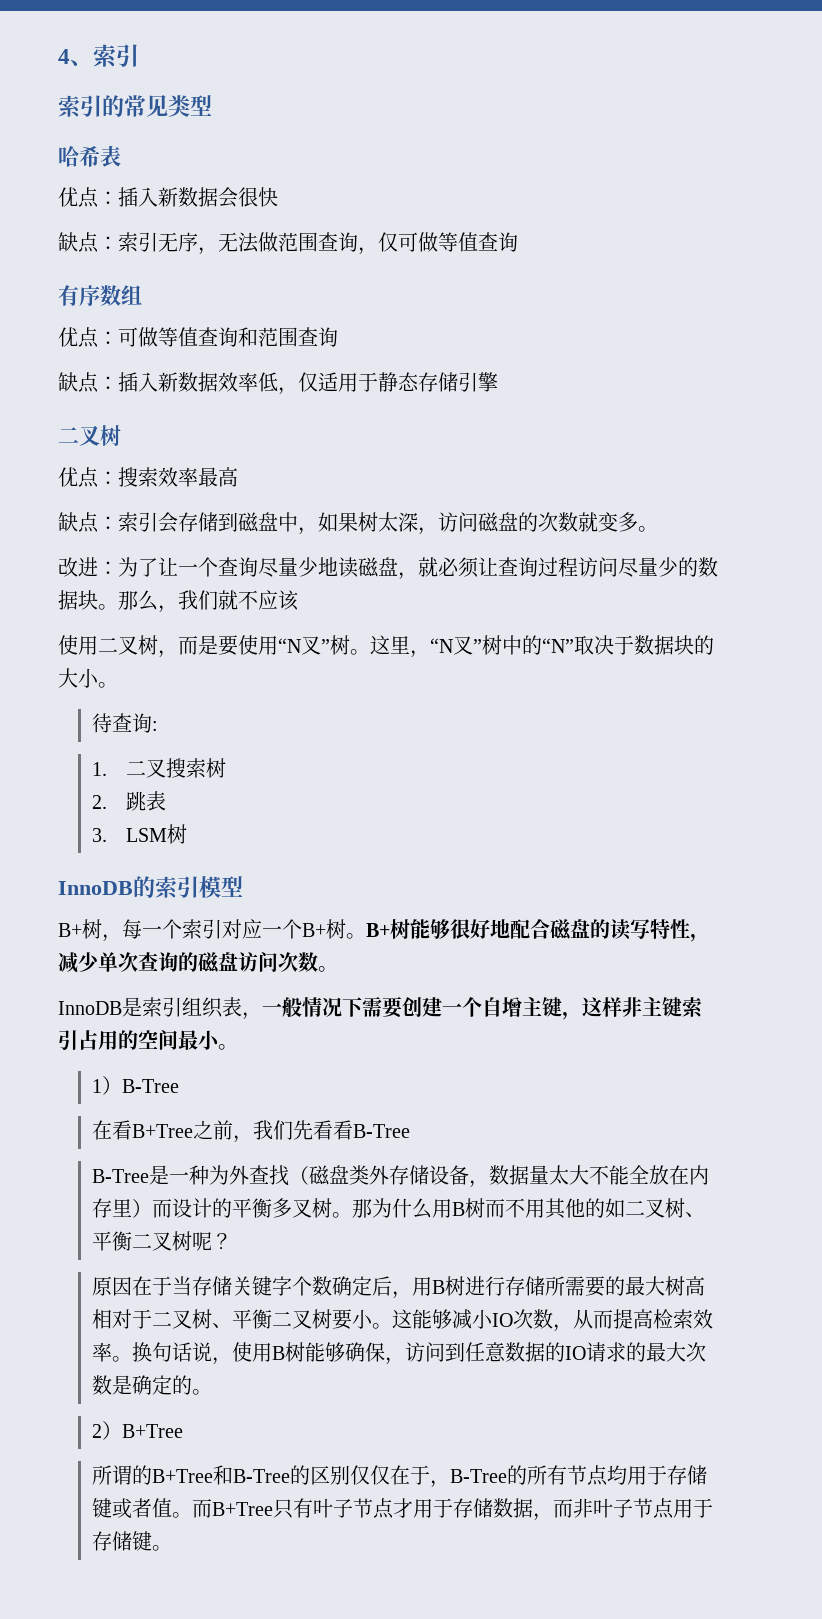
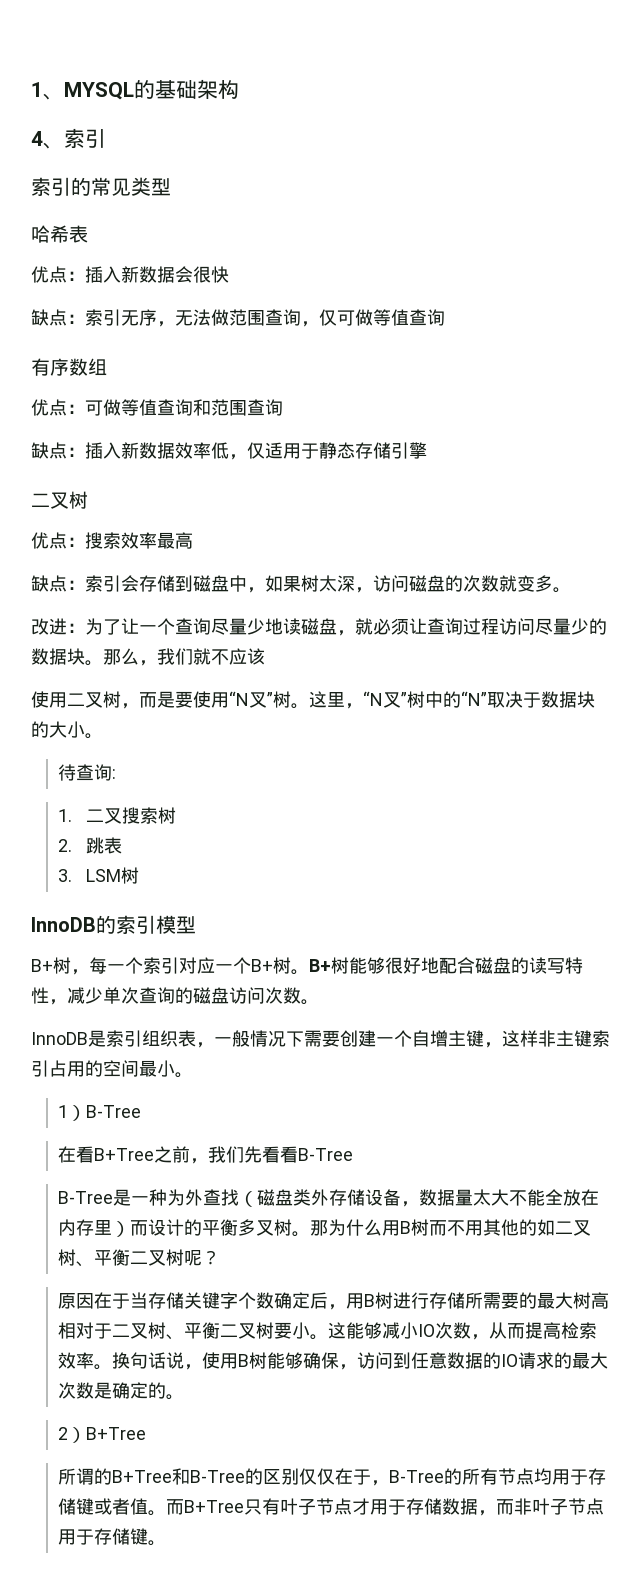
+ 1、MYSQL的基础架构

